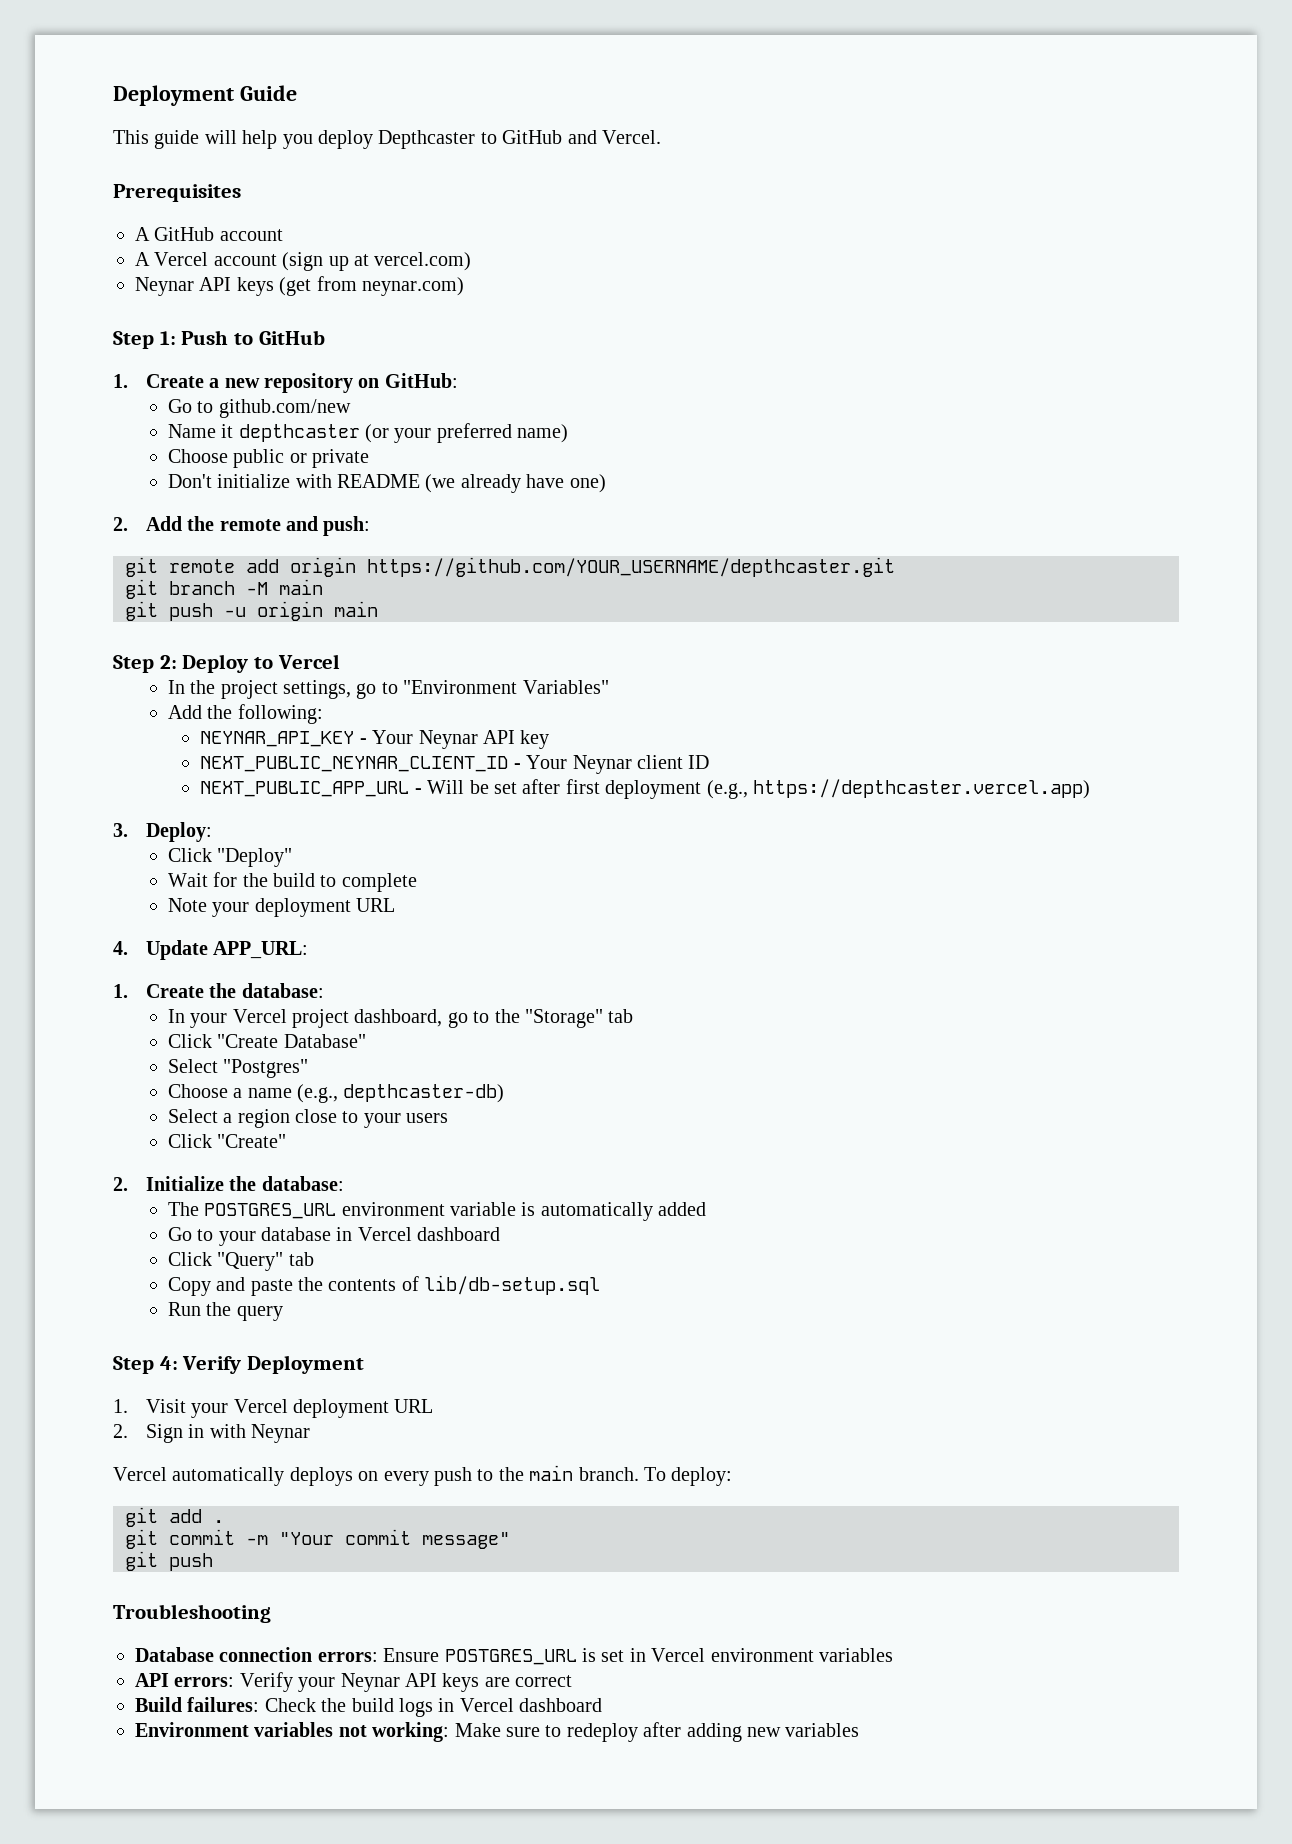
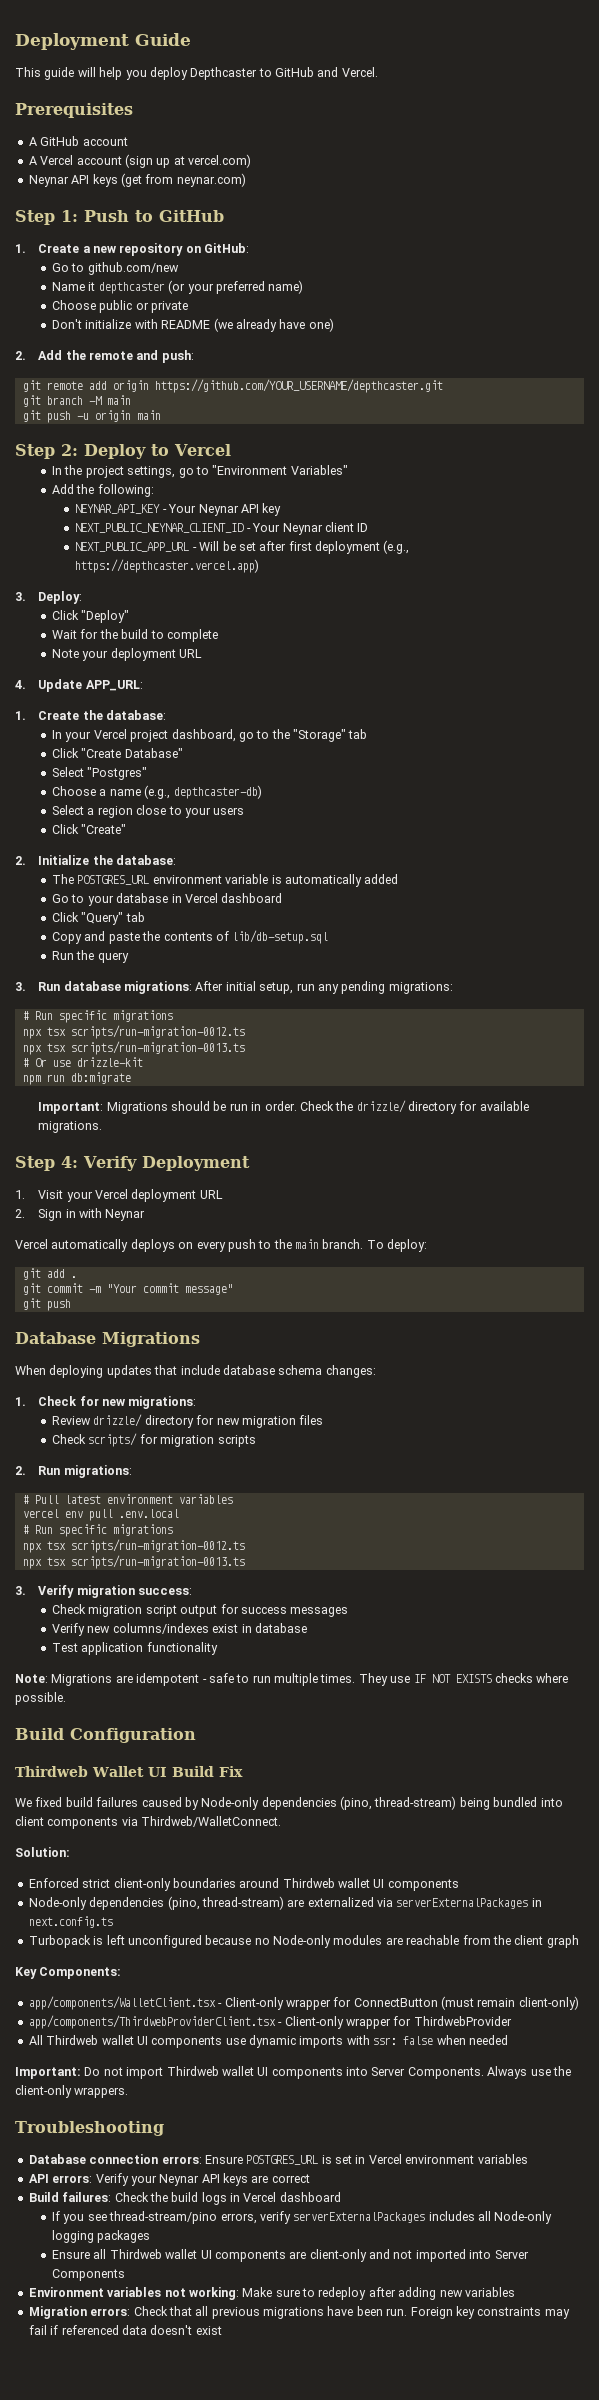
+ 3. Run database migrations: After initial setup, run any pending migrations:
+ # Run specific migrations
+ npx tsx scripts/run-migration-0012.ts
+ npx tsx scripts/run-migration-0013.ts
+ # Or use drizzle-kit
+ npm run db:migrate
+ Important: Migrations should be run in order. Check the drizzle/ directory for available migrations.
+ Database Migrations
+ When deploying updates that include database schema changes:
+ 1. Check for new migrations:
+ Review drizzle/ directory for new migration files
+ Check scripts/ for migration scripts
+ 2. Run migrations:
+ # Pull latest environment variables
+ vercel env pull .env.local
+ # Run specific migrations
+ npx tsx scripts/run-migration-0012.ts
+ npx tsx scripts/run-migration-0013.ts
+ 3. Verify migration success:
+ Check migration script output for success messages
+ Verify new columns/indexes exist in database
+ Test application functionality
+ Note: Migrations are idempotent - safe to run multiple times. They use IF NOT EXISTS checks where possible.
+ Build Configuration
+ Thirdweb Wallet UI Build Fix
+ We fixed build failures caused by Node-only dependencies (pino, thread-stream) being bundled into client components via Thirdweb/WalletConnect.
+ Solution:
+ Enforced strict client-only boundaries around Thirdweb wallet UI components
+ Node-only dependencies (pino, thread-stream) are externalized via serverExternalPackages in next.config.ts
+ Turbopack is left unconfigured because no Node-only modules are reachable from the client graph
+ Key Components:
+ app/components/WalletClient.tsx - Client-only wrapper for ConnectButton (must remain client-only)
+ app/components/ThirdwebProviderClient.tsx - Client-only wrapper for ThirdwebProvider
+ All Thirdweb wallet UI components use dynamic imports with ssr: false when needed
+ Important: Do not import Thirdweb wallet UI components into Server Components. Always use the client-only wrappers.
+ If you see thread-stream/pino errors, verify serverExternalPackages includes all Node-only logging packages
+ Ensure all Thirdweb wallet UI components are client-only and not imported into Server Components
+ Migration errors: Check that all previous migrations have been run. Foreign key constraints may fail if referenced data doesn't exist

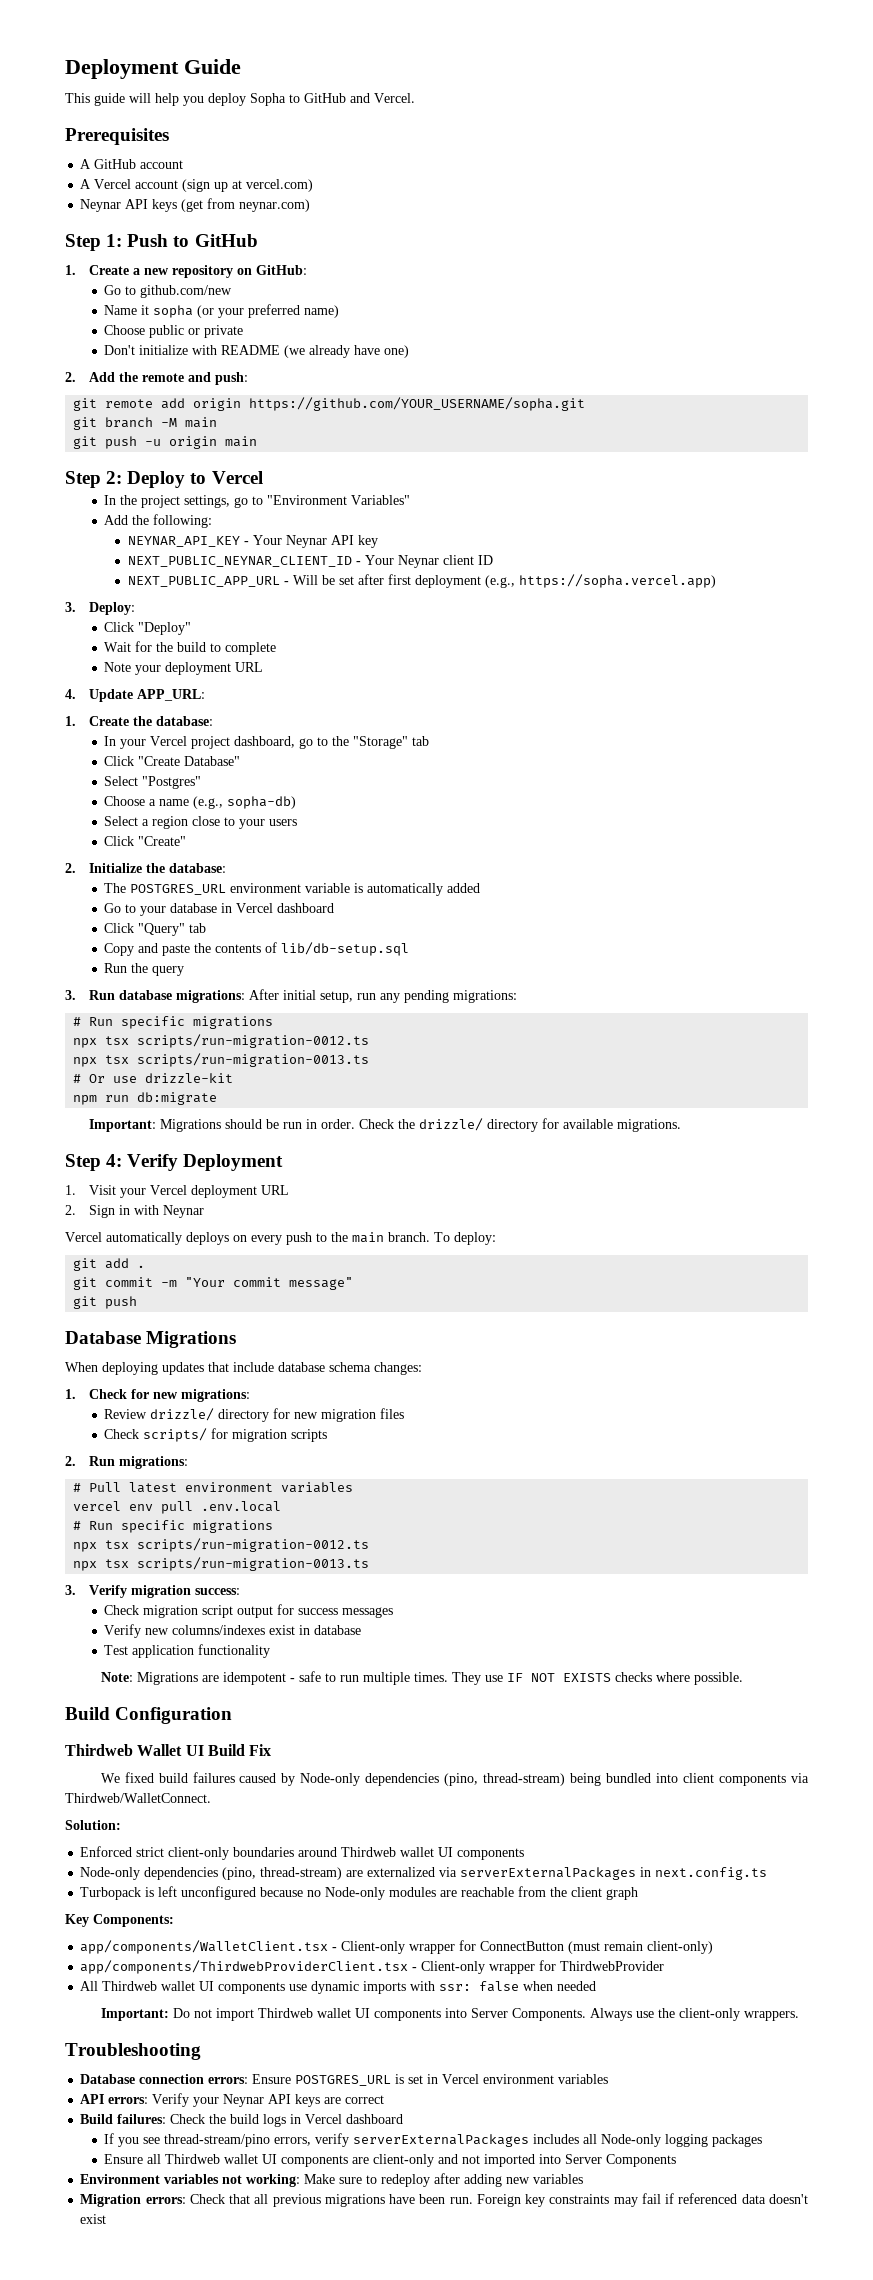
- This guide will help you deploy Depthcaster to GitHub and Vercel.
+ This guide will help you deploy Sopha to GitHub and Vercel.
- Name it depthcaster (or your preferred name)
+ Name it sopha (or your preferred name)
- git remote add origin https://github.com/YOUR_USERNAME/depthcaster.git
+ git remote add origin https://github.com/YOUR_USERNAME/sopha.git
- NEXT_PUBLIC_APP_URL - Will be set after first deployment (e.g., https://depthcaster.vercel.app)
+ NEXT_PUBLIC_APP_URL - Will be set after first deployment (e.g., https://sopha.vercel.app)
- Choose a name (e.g., depthcaster-db)
+ Choose a name (e.g., sopha-db)

